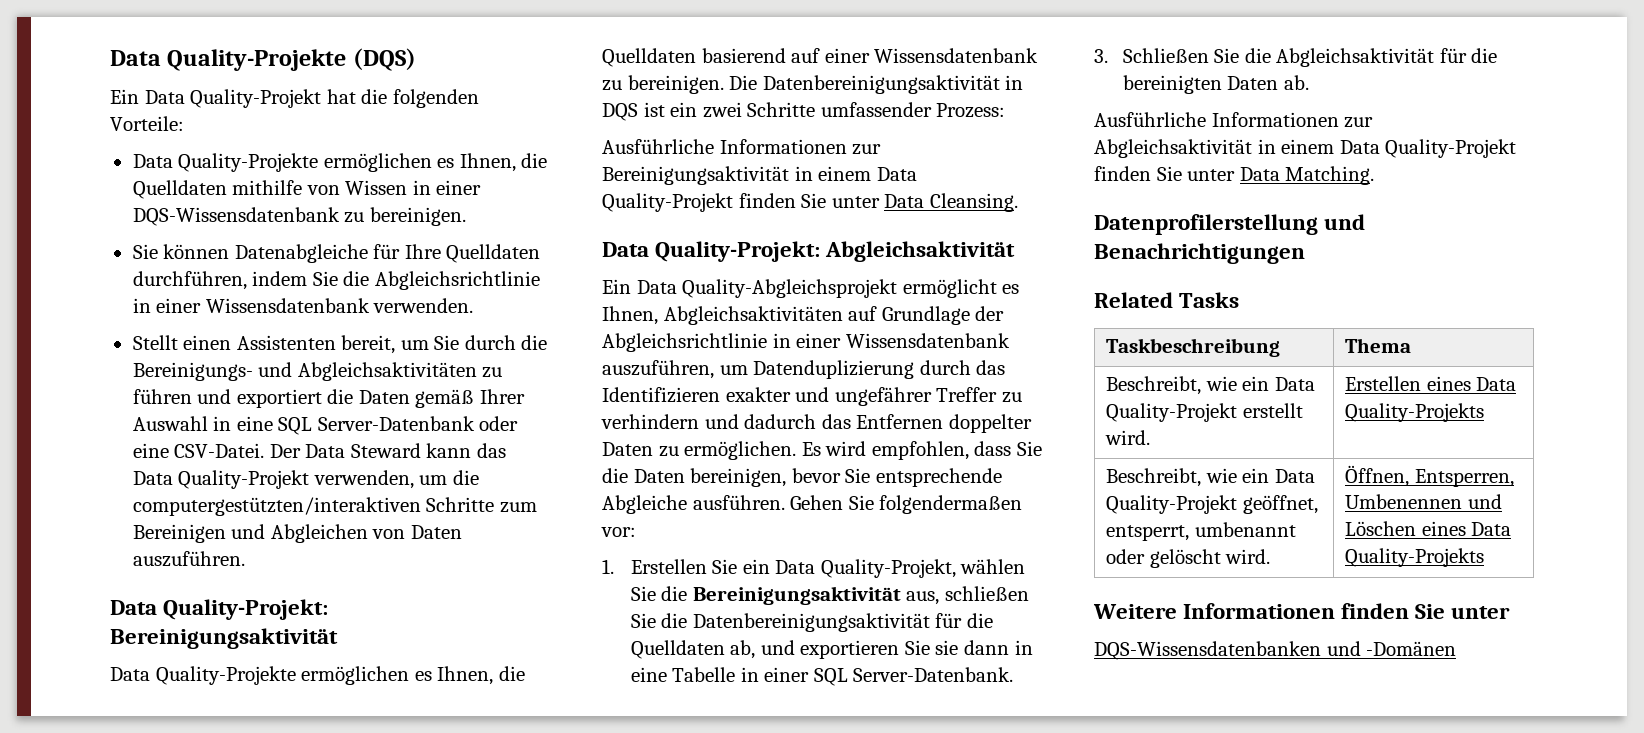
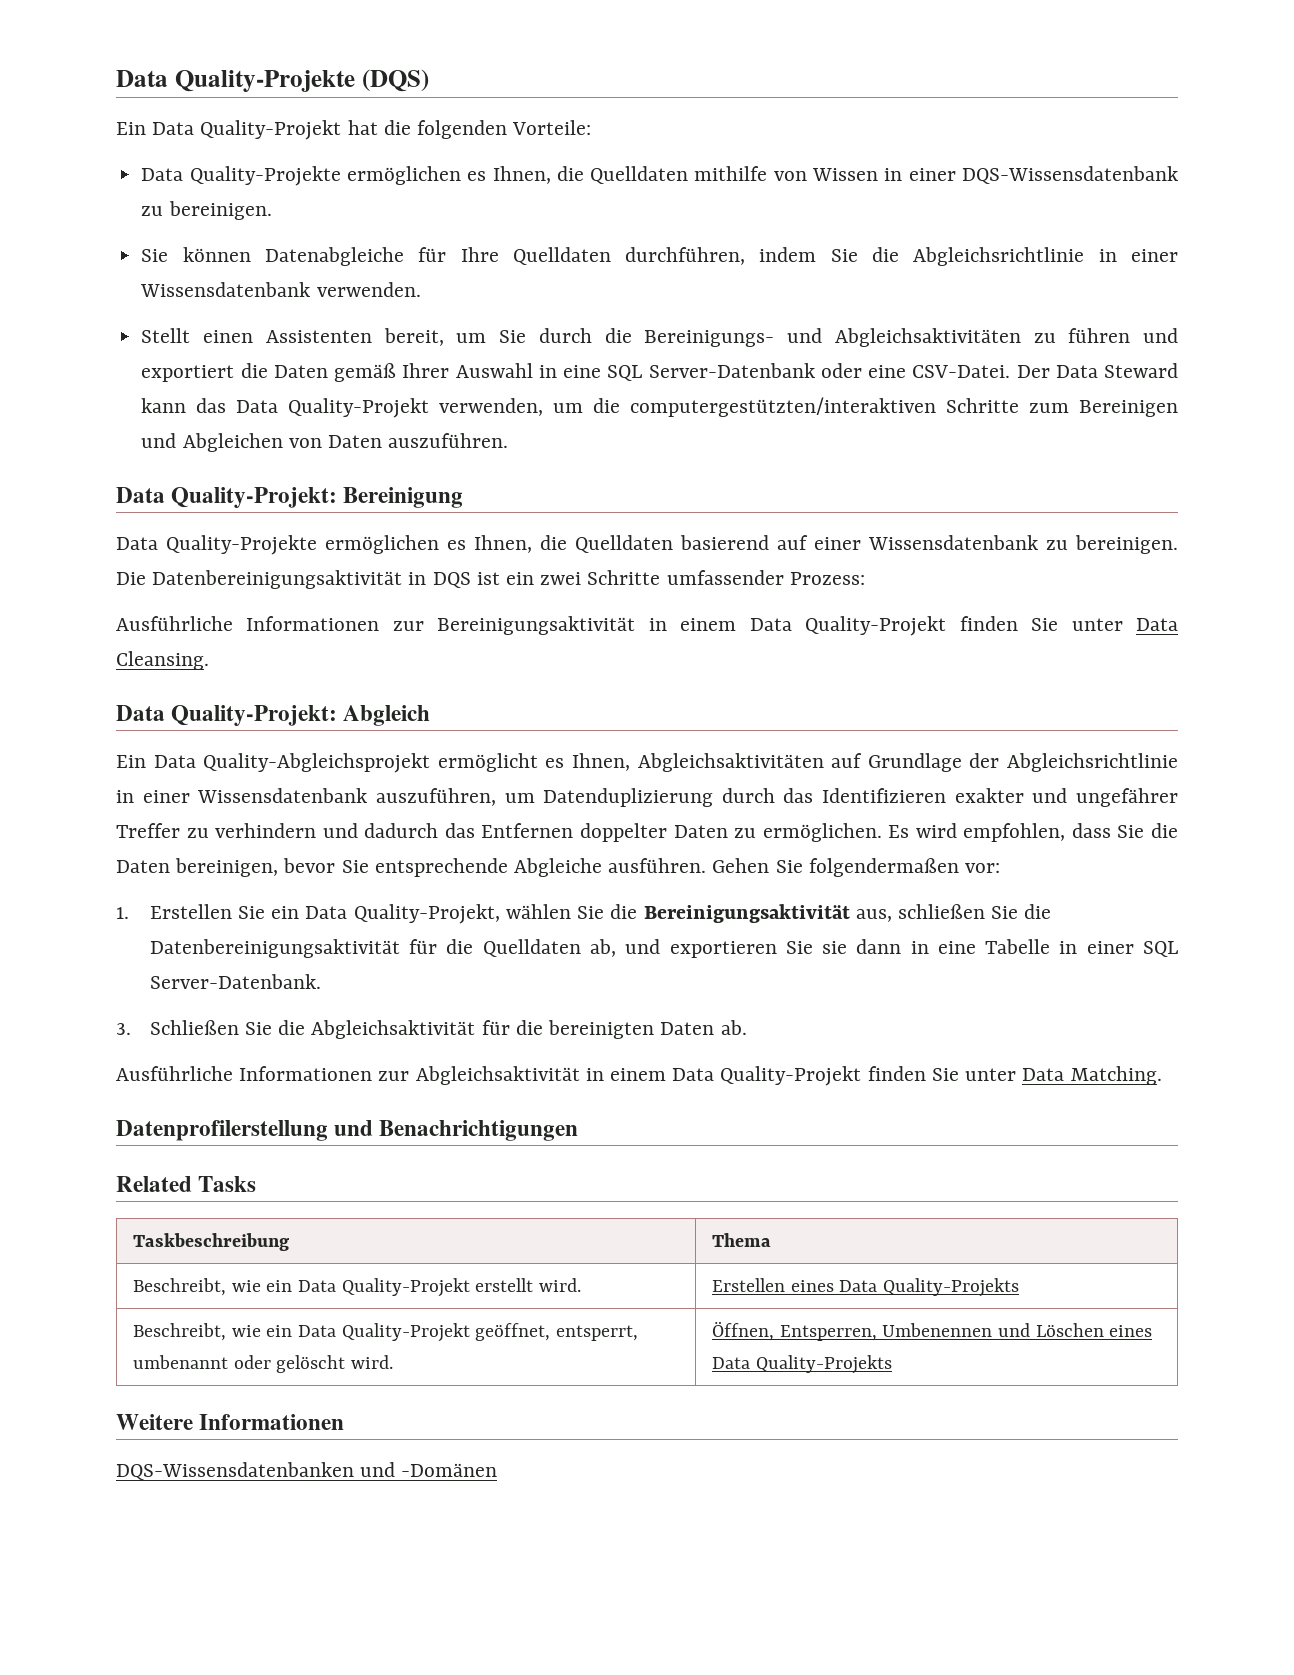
- Data Quality-Projekt: Bereinigungsaktivität
+ Data Quality-Projekt: Bereinigung
- Data Quality-Projekt: Abgleichsaktivität
+ Data Quality-Projekt: Abgleich
- Weitere Informationen finden Sie unter
+ Weitere Informationen

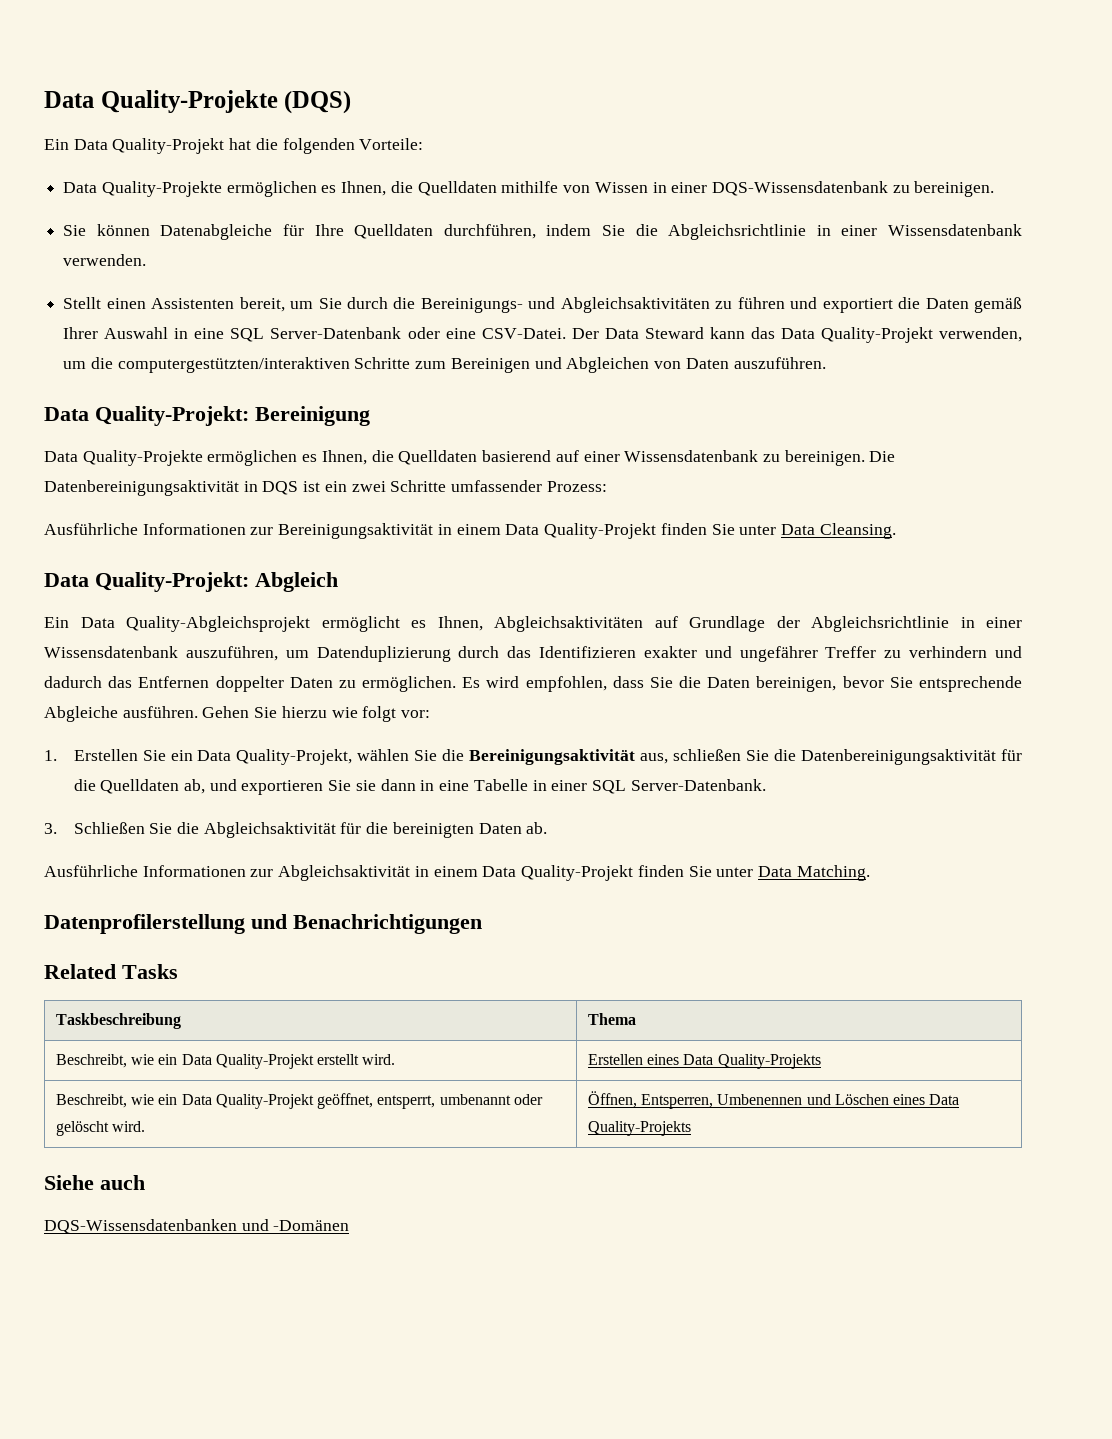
- Gehen Sie folgendermaßen vor:
+ Gehen Sie hierzu wie folgt vor:
- Weitere Informationen
+ Siehe auch

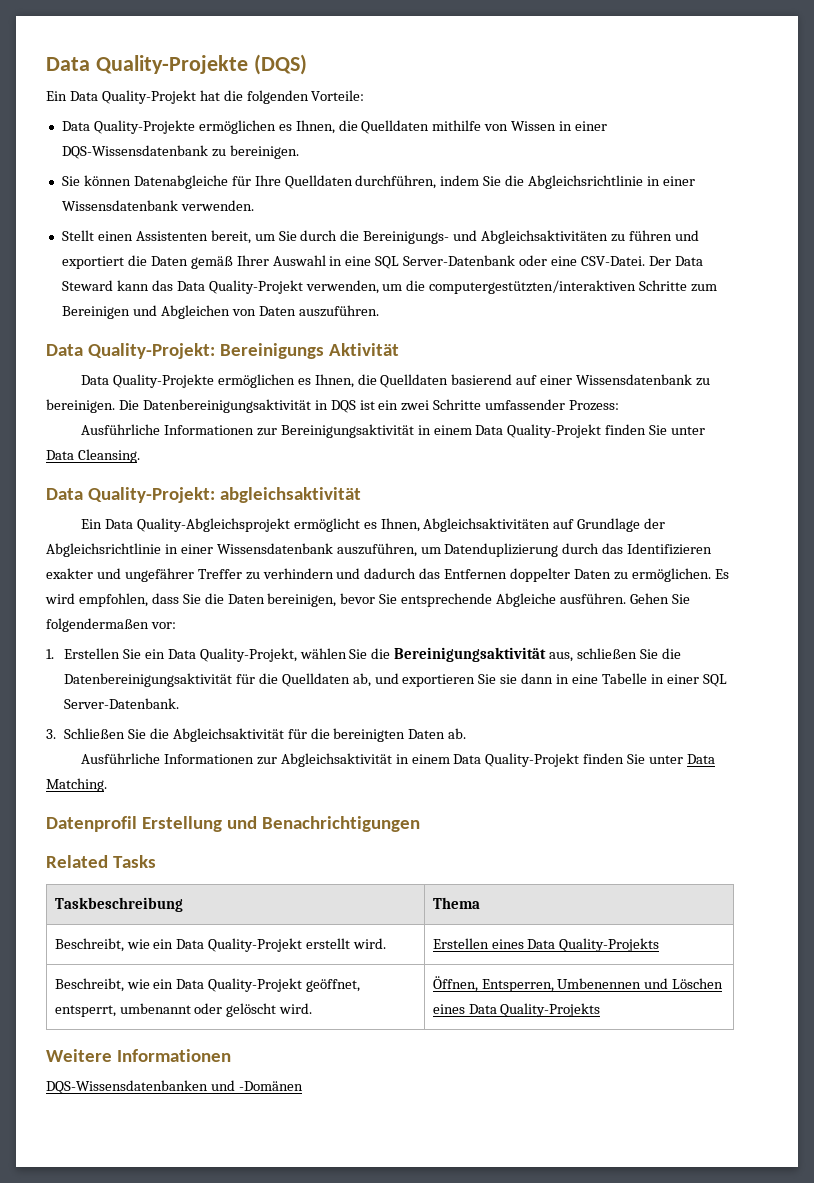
- Data Quality-Projekt: Bereinigung
+ Data Quality-Projekt: Bereinigungs Aktivität
- Data Quality-Projekt: Abgleich
+ Data Quality-Projekt: abgleichsaktivität
- Gehen Sie hierzu wie folgt vor:
+ Gehen Sie folgendermaßen vor:
- Datenprofilerstellung und Benachrichtigungen
+ Datenprofil Erstellung und Benachrichtigungen
- Siehe auch
+ Weitere Informationen

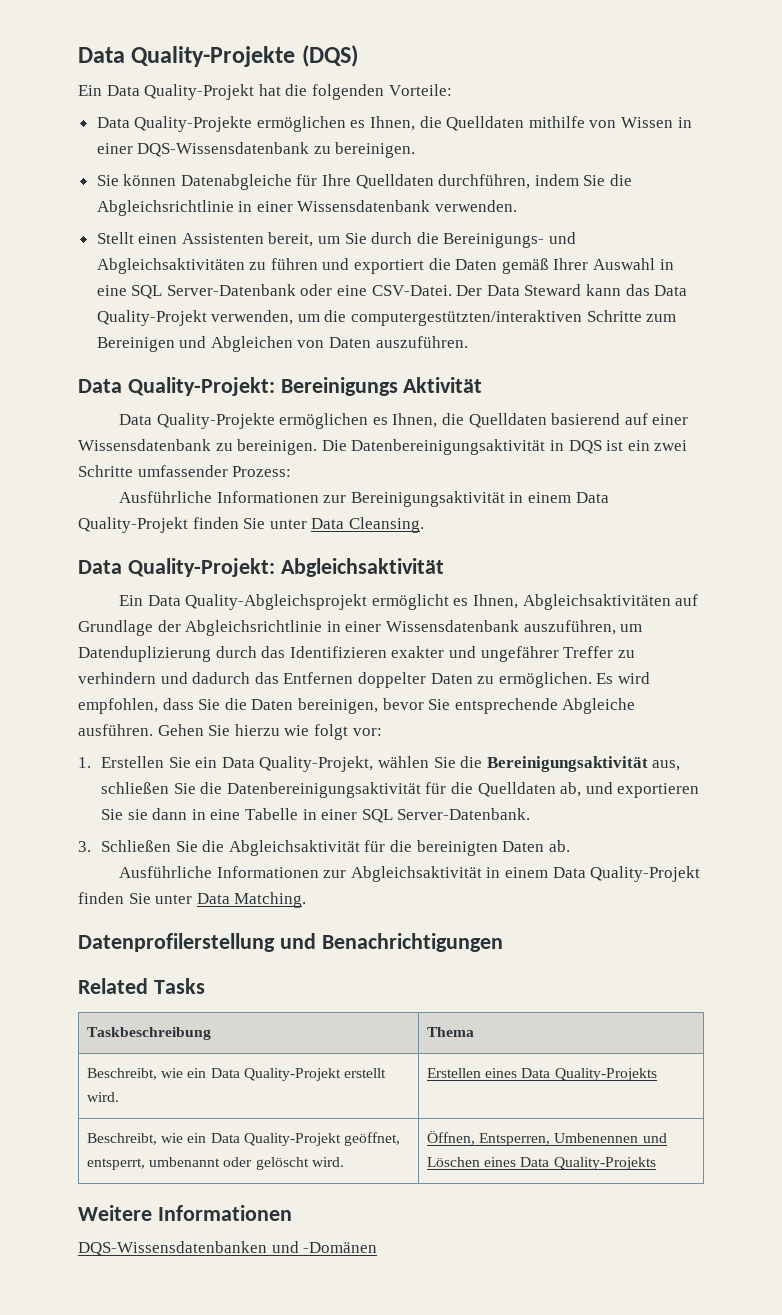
- Data Quality-Projekt: abgleichsaktivität
+ Data Quality-Projekt: Abgleichsaktivität
- Gehen Sie folgendermaßen vor:
+ Gehen Sie hierzu wie folgt vor:
- Datenprofil Erstellung und Benachrichtigungen
+ Datenprofilerstellung und Benachrichtigungen

